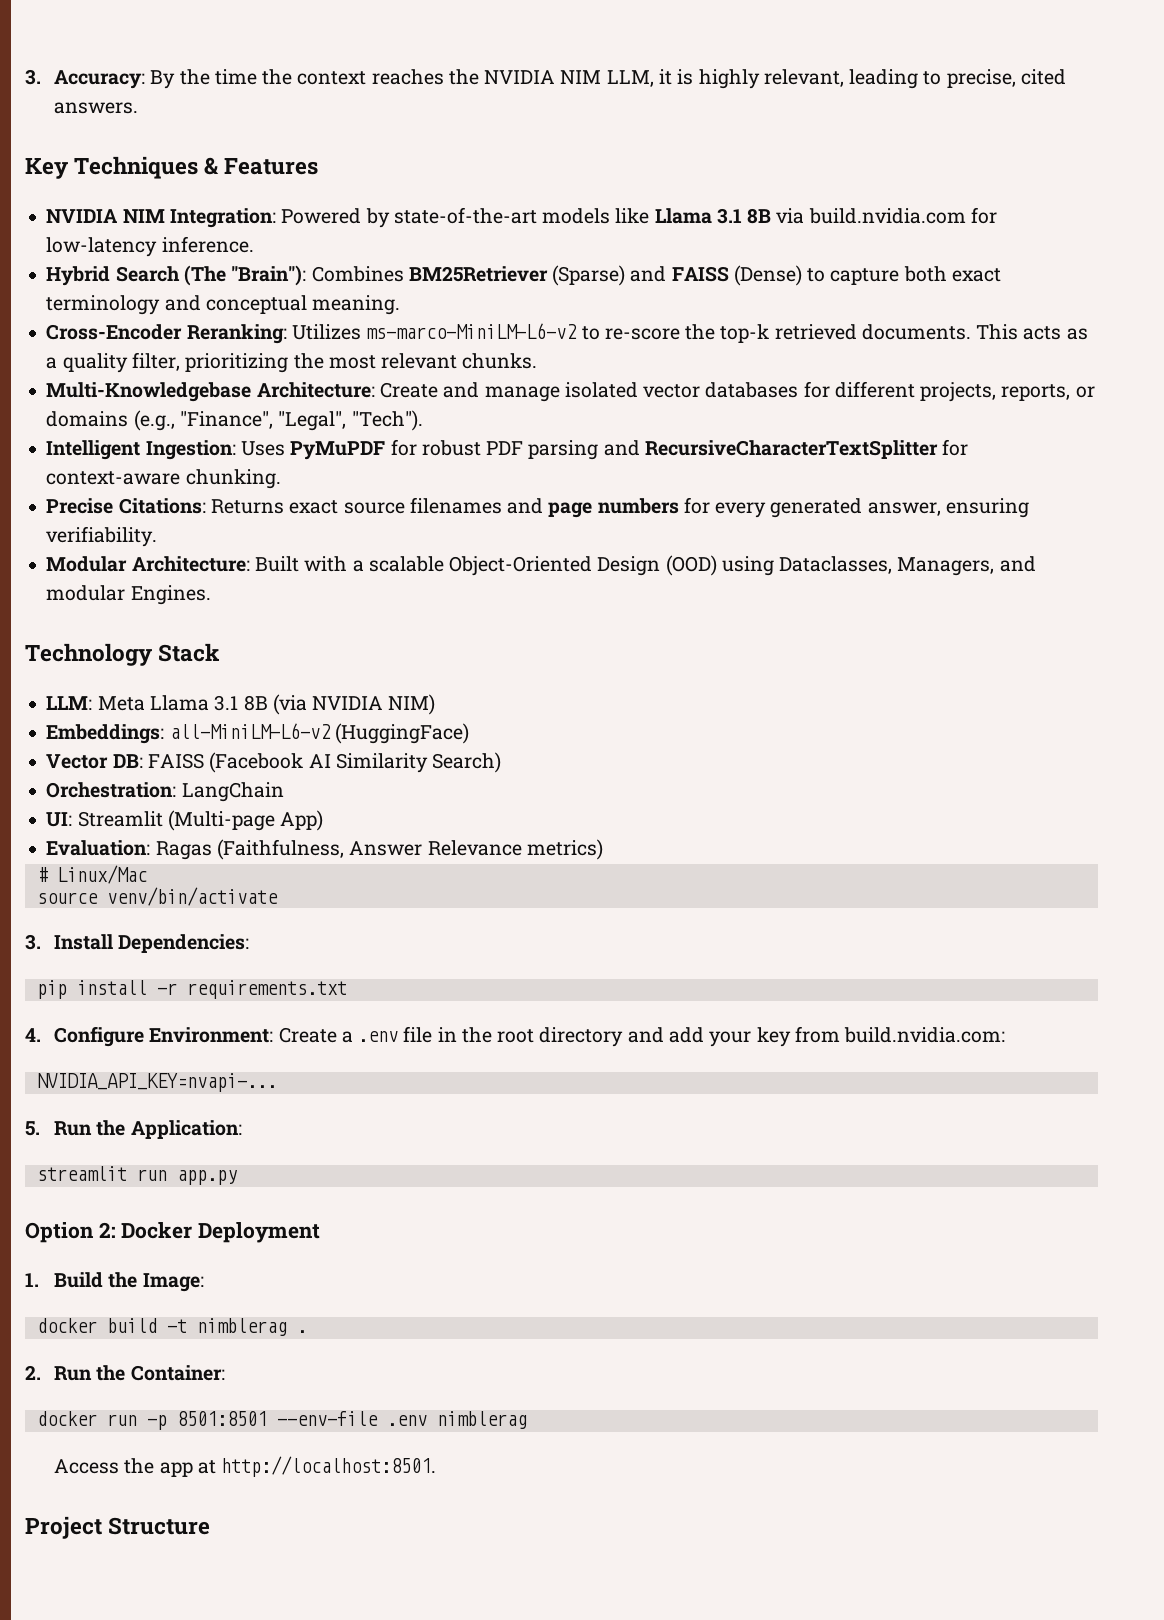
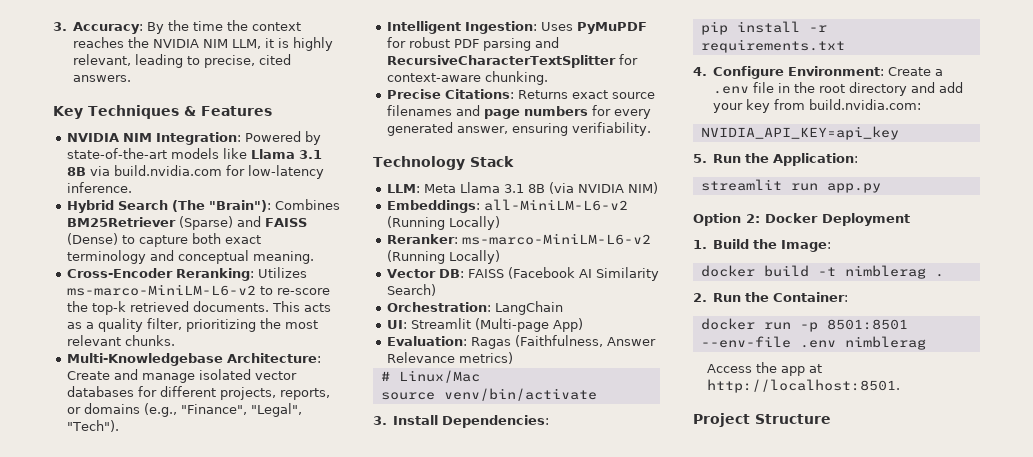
- Modular Architecture: Built with a scalable Object-Oriented Design (OOD) using Dataclasses, Managers, and modular Engines.
- Embeddings: all-MiniLM-L6-v2 (HuggingFace)
+ Embeddings: all-MiniLM-L6-v2 (Running Locally)
+ Reranker: ms-marco-MiniLM-L6-v2 (Running Locally)
- NVIDIA_API_KEY=nvapi-...
+ NVIDIA_API_KEY=api_key

